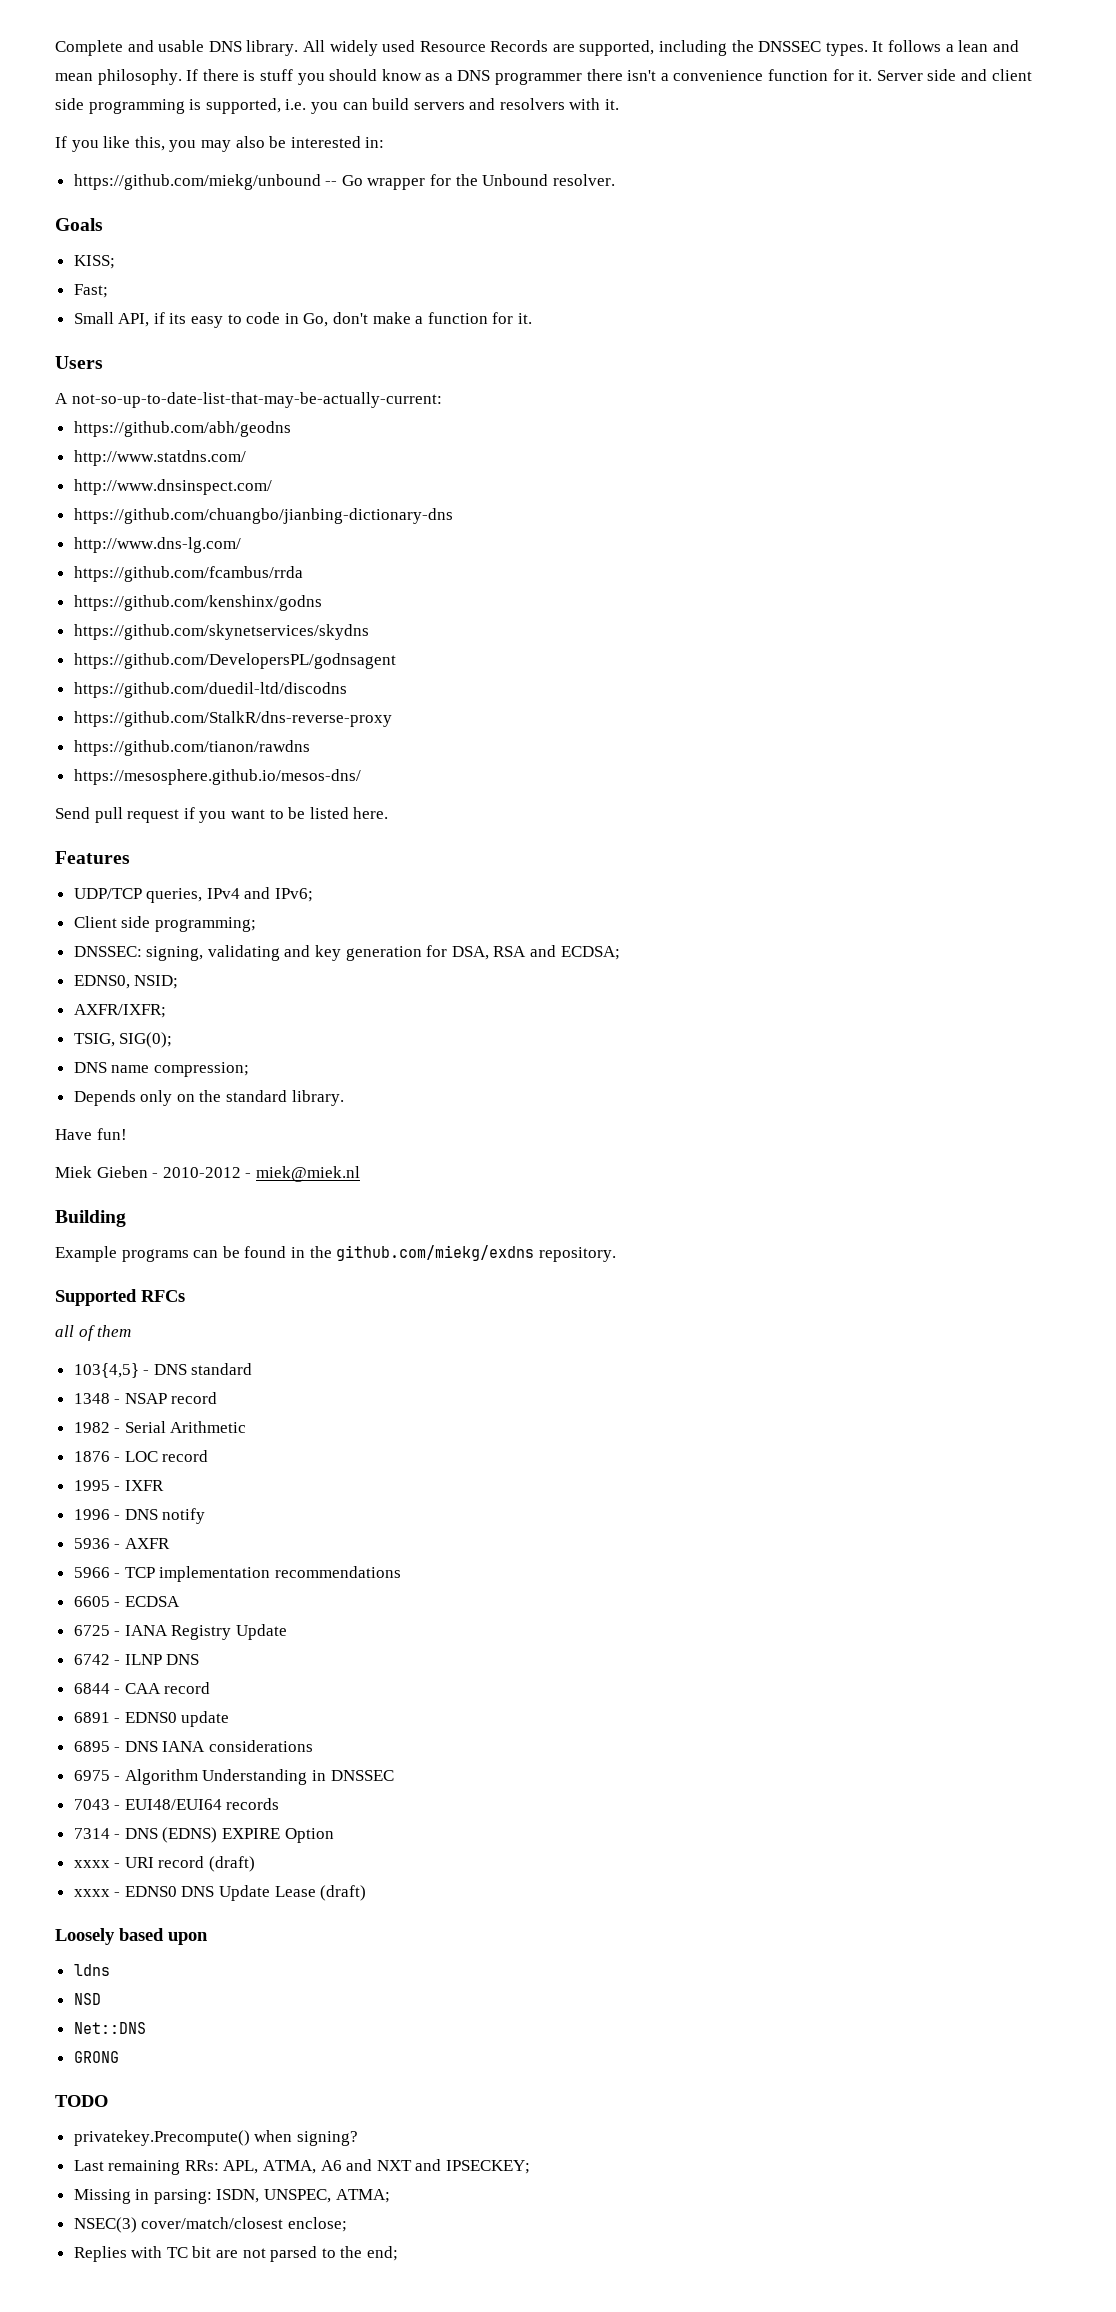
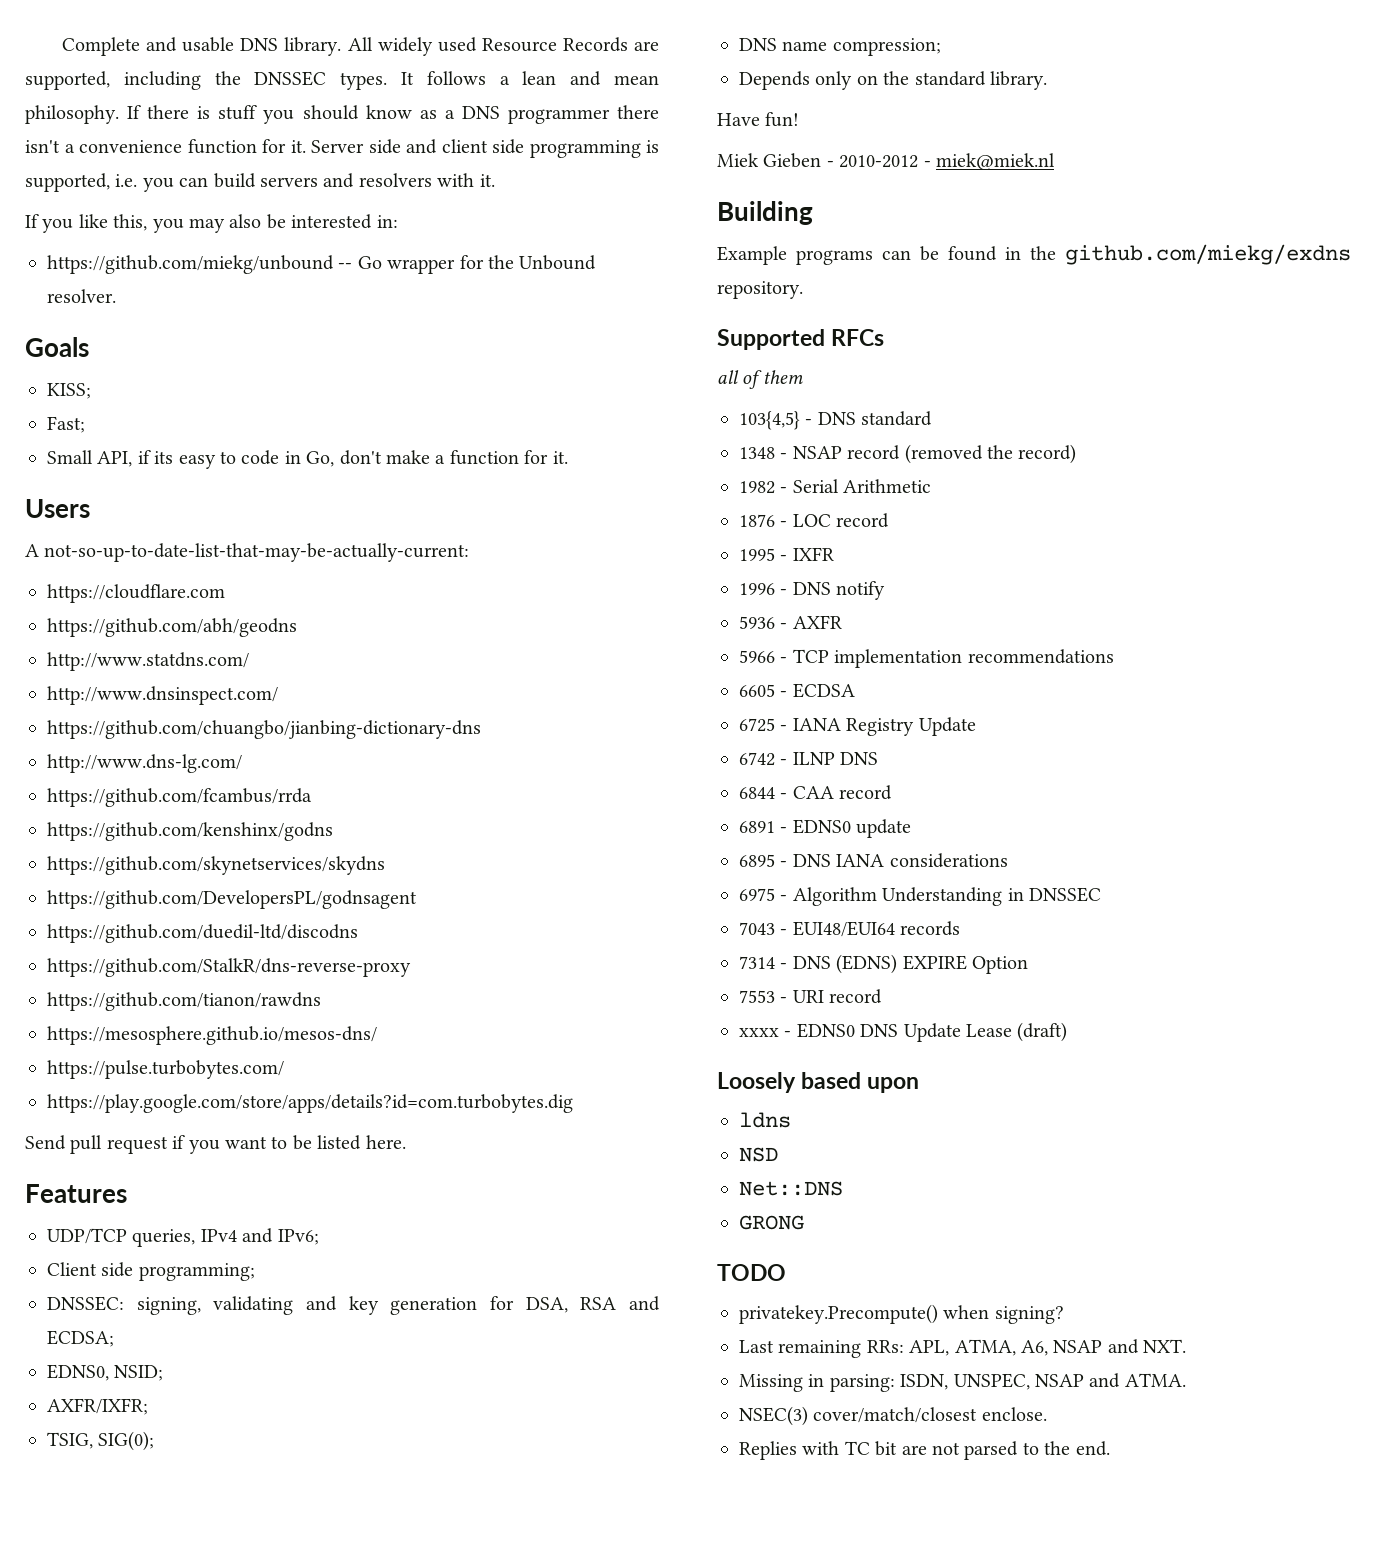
+ https://cloudflare.com
+ https://pulse.turbobytes.com/
+ https://play.google.com/store/apps/details?id=com.turbobytes.dig
- 1348 - NSAP record
+ 1348 - NSAP record (removed the record)
- xxxx - URI record (draft)
+ 7553 - URI record
- Last remaining RRs: APL, ATMA, A6 and NXT and IPSECKEY;
+ Last remaining RRs: APL, ATMA, A6, NSAP and NXT.
- Missing in parsing: ISDN, UNSPEC, ATMA;
+ Missing in parsing: ISDN, UNSPEC, NSAP and ATMA.
- NSEC(3) cover/match/closest enclose;
+ NSEC(3) cover/match/closest enclose.
- Replies with TC bit are not parsed to the end;
+ Replies with TC bit are not parsed to the end.

